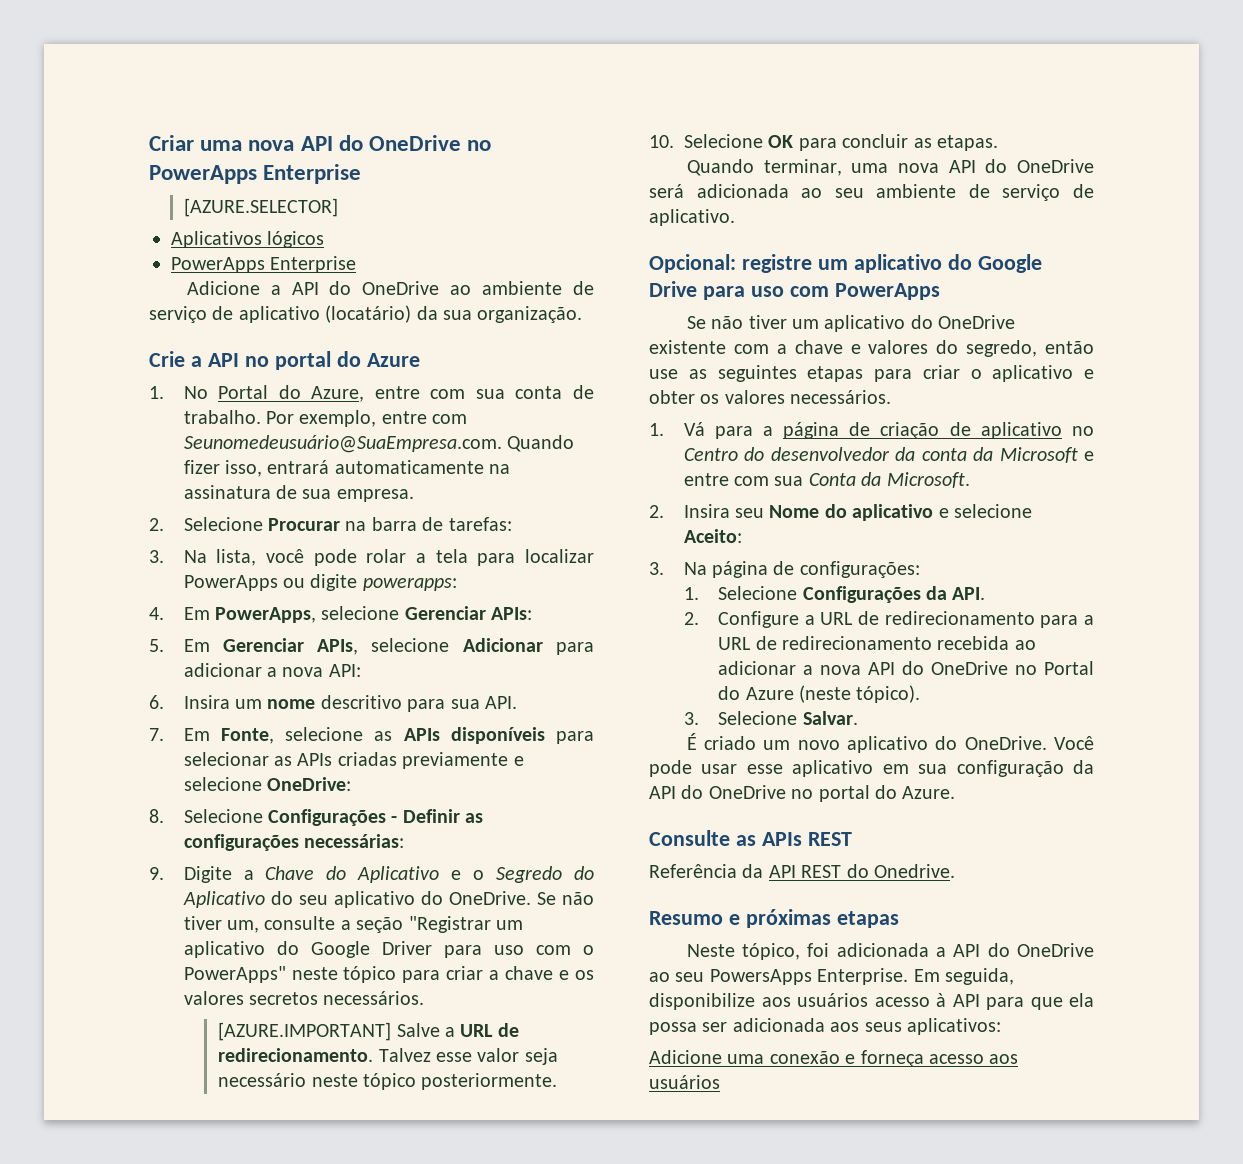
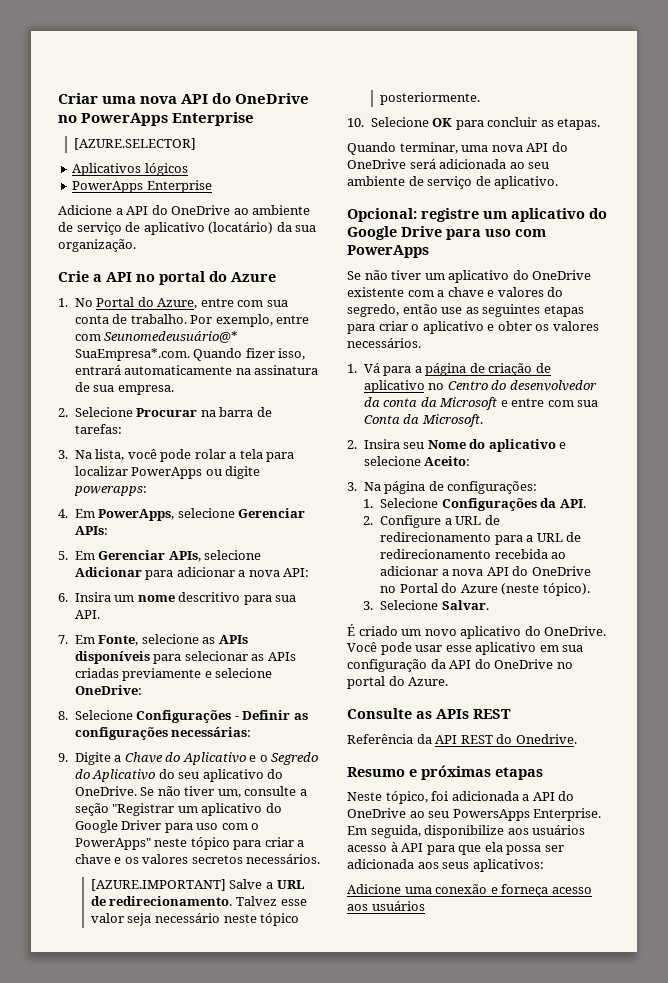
- Por exemplo, entre com Seunomedeusuário@SuaEmpresa.com. Quando fizer isso, entrará automaticamente na assinatura de sua empresa.
+ Por exemplo, entre com Seunomedeusuário@* SuaEmpresa*.com. Quando fizer isso, entrará automaticamente na assinatura de sua empresa.

